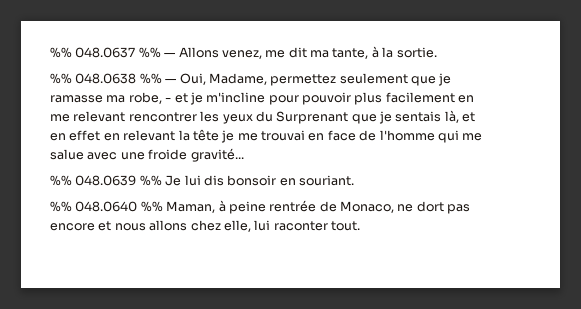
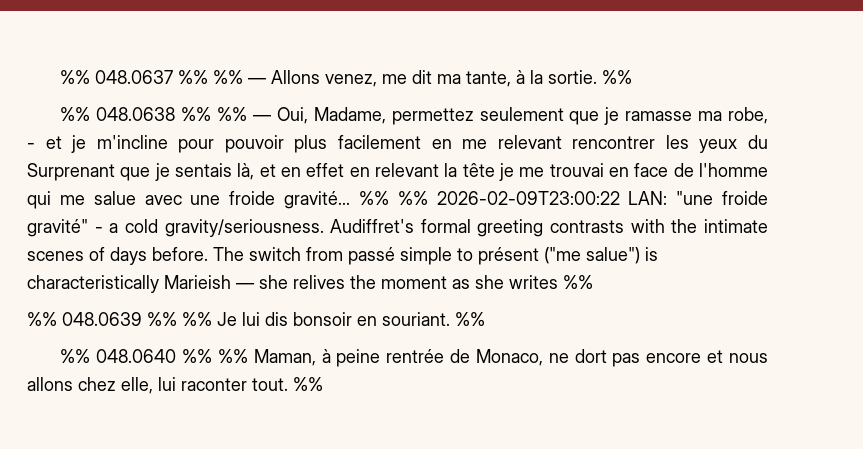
- %% 048.0637 %% — Allons venez, me dit ma tante, à la sortie.
+ %% 048.0637 %% %% — Allons venez, me dit ma tante, à la sortie. %%
- %% 048.0638 %% — Oui, Madame, permettez seulement que je ramasse ma robe, - et je m'incline pour pouvoir plus facilement en me relevant rencontrer les yeux du Surprenant que je sentais là, et en effet en relevant la tête je me trouvai en face de l'homme qui me salue avec une froide gravité...
+ %% 048.0638 %% %% — Oui, Madame, permettez seulement que je ramasse ma robe, - et je m'incline pour pouvoir plus facilement en me relevant rencontrer les yeux du Surprenant que je sentais là, et en effet en relevant la tête je me trouvai en face de l'homme qui me salue avec une froide gravité... %% %% 2026-02-09T23:00:22 LAN: "une froide gravité" - a cold gravity/seriousness. Audiffret's formal greeting contrasts with the intimate scenes of days before. The switch from passé simple to présent ("me salue") is characteristically Marieish — she relives the moment as she writes %%
- %% 048.0639 %% Je lui dis bonsoir en souriant.
+ %% 048.0639 %% %% Je lui dis bonsoir en souriant. %%
- %% 048.0640 %% Maman, à peine rentrée de Monaco, ne dort pas encore et nous allons chez elle, lui raconter tout.
+ %% 048.0640 %% %% Maman, à peine rentrée de Monaco, ne dort pas encore et nous allons chez elle, lui raconter tout. %%

